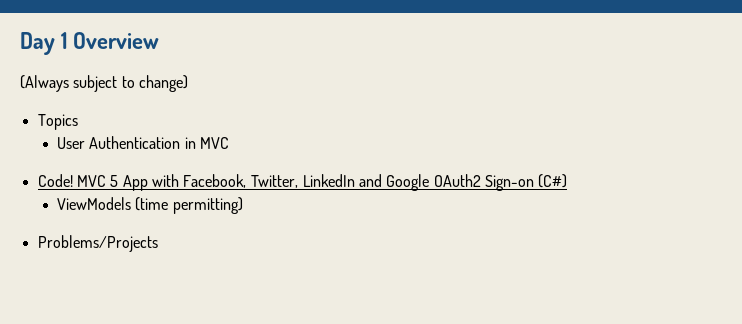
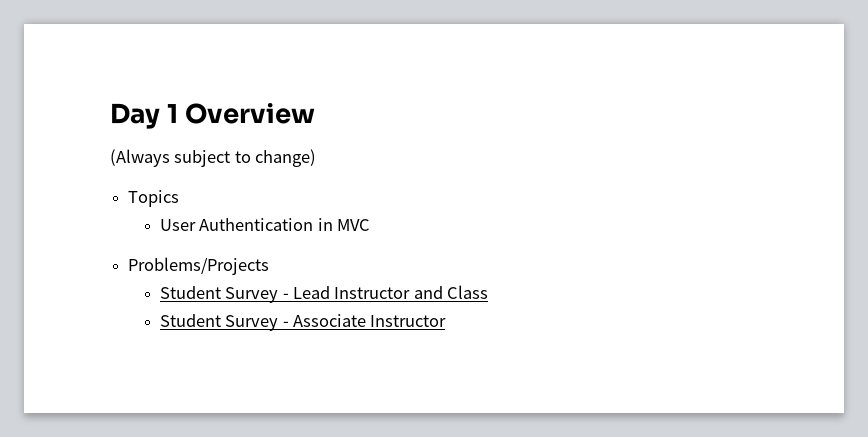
- Code! MVC 5 App with Facebook, Twitter, LinkedIn and Google OAuth2 Sign-on (C#)
- ViewModels (time permitting)
  Problems/Projects
+ Student Survey - Lead Instructor and Class
+ Student Survey - Associate Instructor

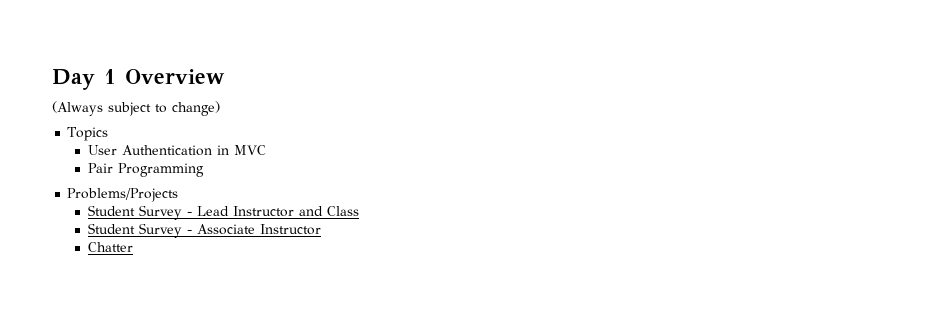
+ Pair Programming
+ Chatter

